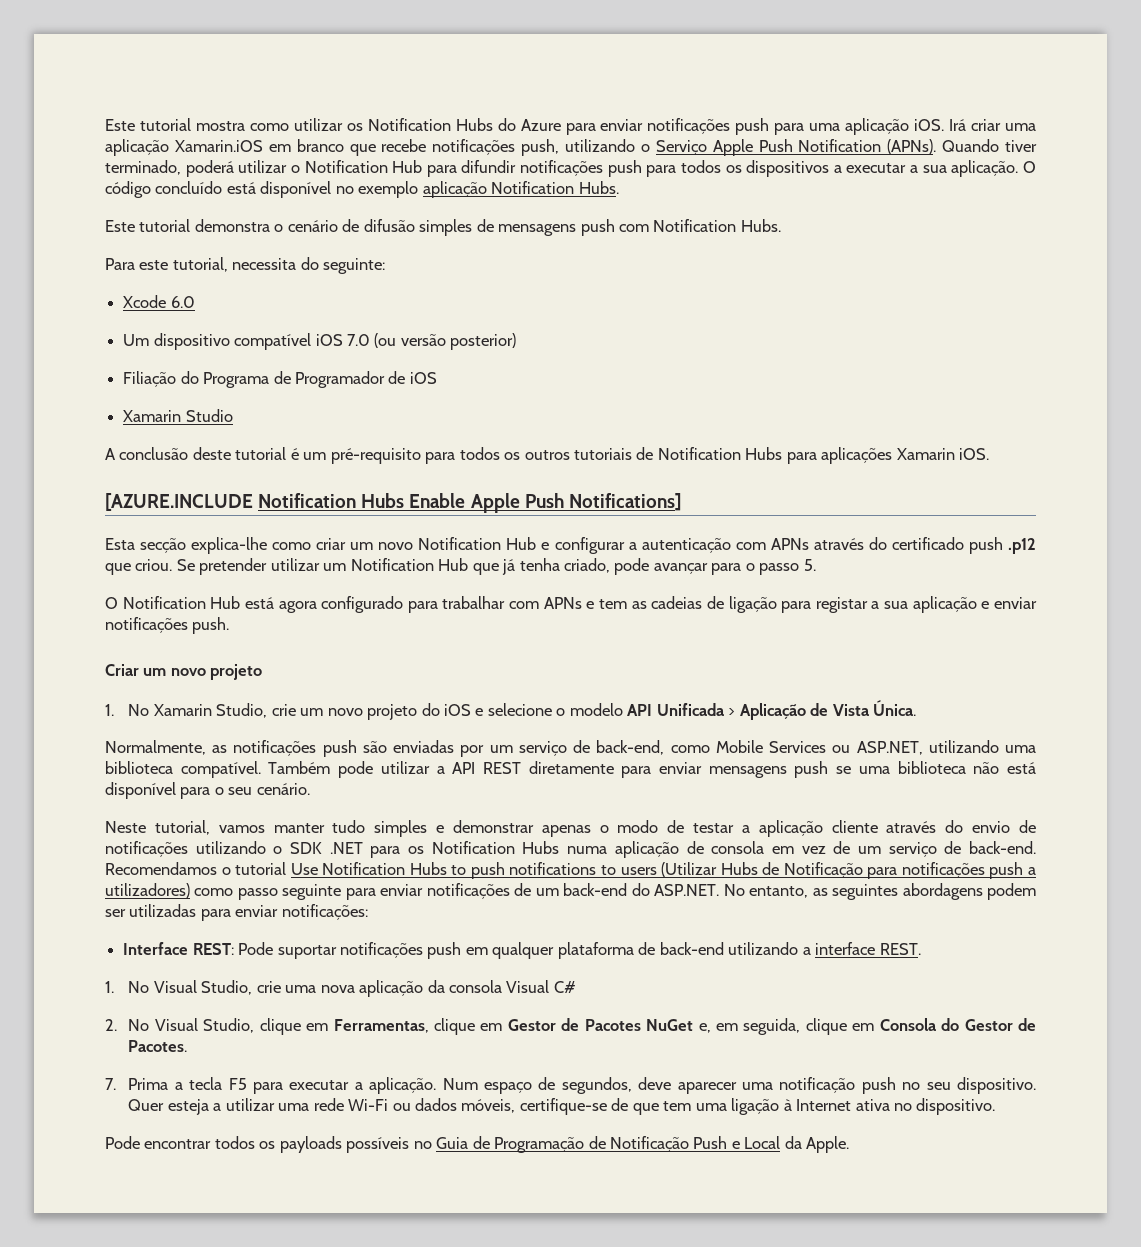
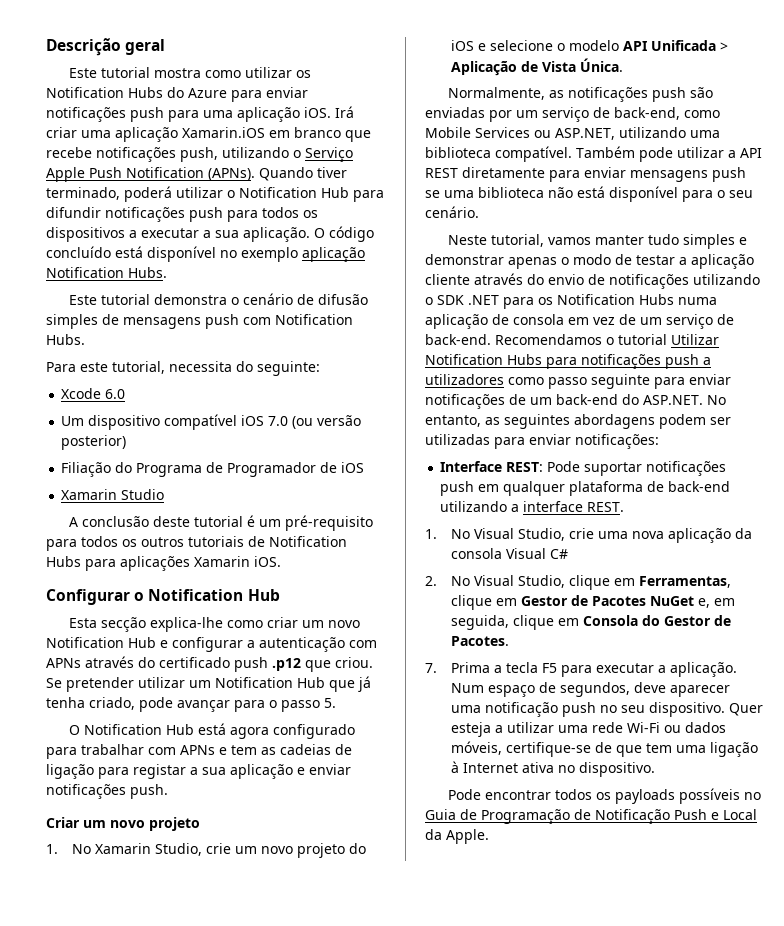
+ Descrição geral
- [AZURE.INCLUDE Notification Hubs Enable Apple Push Notifications]
+ Configurar o Notification Hub
- Recomendamos o tutorial Use Notification Hubs to push notifications to users (Utilizar Hubs de Notificação para notificações push a utilizadores) como passo seguinte para enviar notificações de um back-end do ASP.NET. No entanto, as seguintes abordagens podem ser utilizadas para enviar notificações:
+ Recomendamos o tutorial Utilizar Notification Hubs para notificações push a utilizadores como passo seguinte para enviar notificações de um back-end do ASP.NET. No entanto, as seguintes abordagens podem ser utilizadas para enviar notificações:

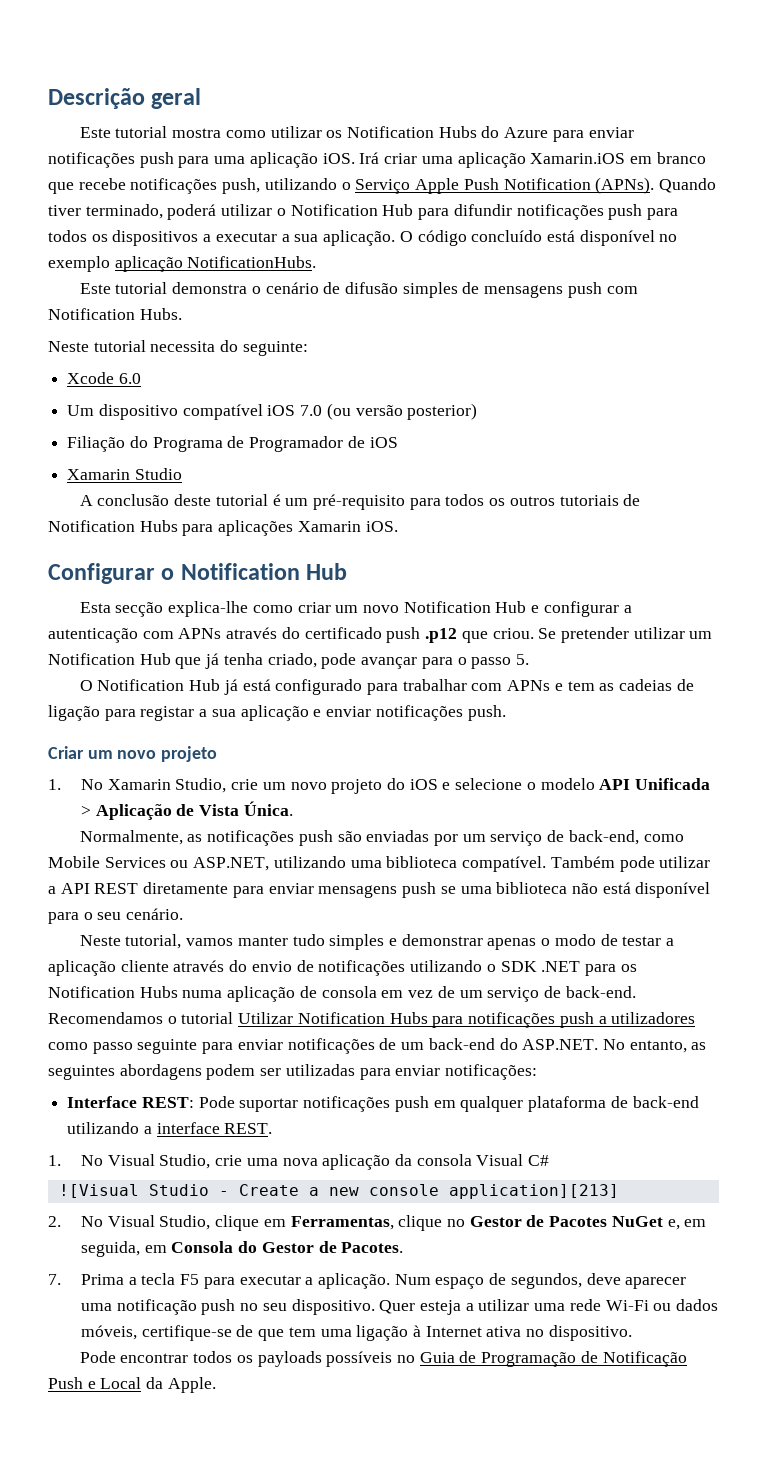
- O código concluído está disponível no exemplo aplicação Notification Hubs.
+ O código concluído está disponível no exemplo aplicação NotificationHubs.
- Para este tutorial, necessita do seguinte:
+ Neste tutorial necessita do seguinte:
- O Notification Hub está agora configurado para trabalhar com APNs e tem as cadeias de ligação para registar a sua aplicação e enviar notificações push.
+ O Notification Hub já está configurado para trabalhar com APNs e tem as cadeias de ligação para registar a sua aplicação e enviar notificações push.
+ ![Visual Studio - Create a new console application][213]
- 2. No Visual Studio, clique em Ferramentas, clique em Gestor de Pacotes NuGet e, em seguida, clique em Consola do Gestor de Pacotes.
+ 2. No Visual Studio, clique em Ferramentas, clique no Gestor de Pacotes NuGet e, em seguida, em Consola do Gestor de Pacotes.

